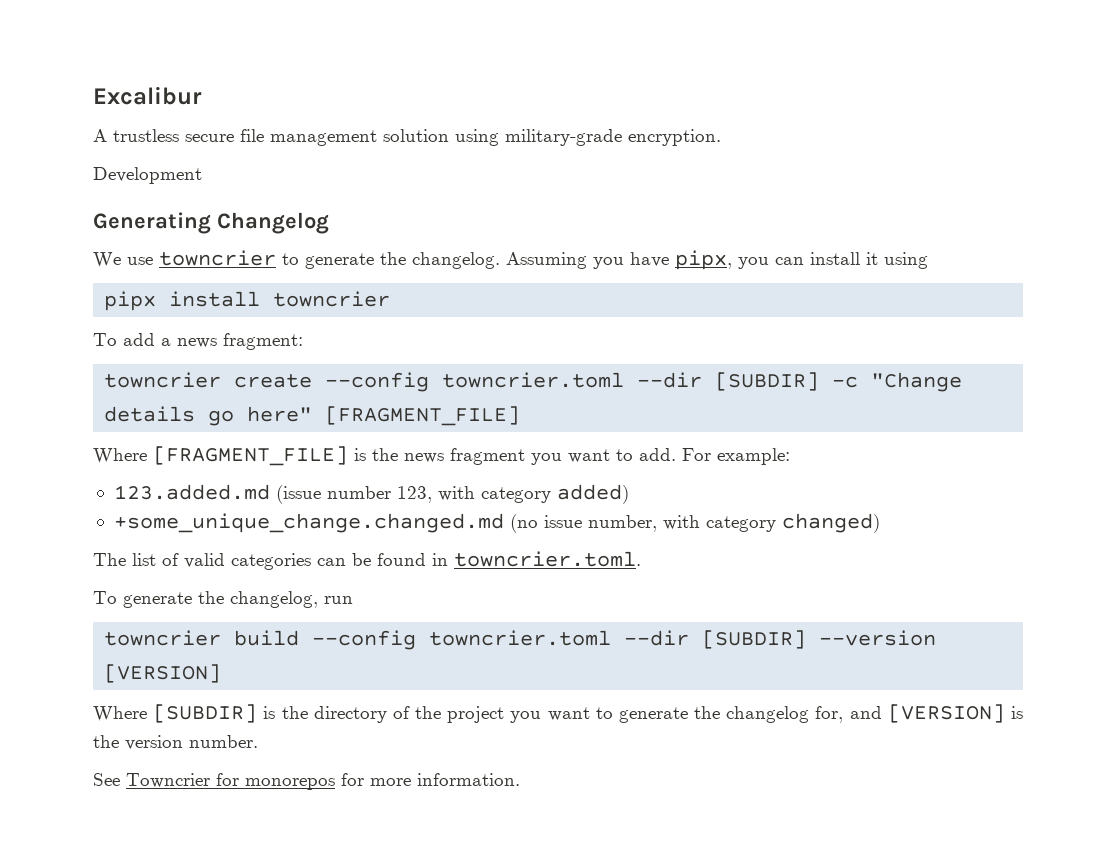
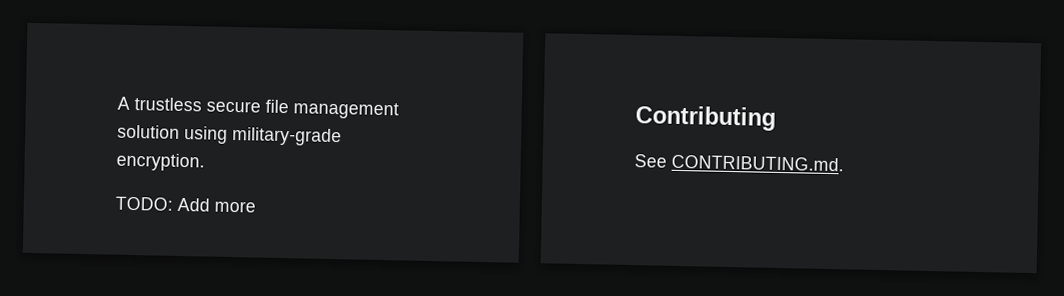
- Excalibur
- Development
- Generating Changelog
- We use towncrier to generate the changelog. Assuming you have pipx, you can install it using
- pipx install towncrier
- To add a news fragment:
- towncrier create --config towncrier.toml --dir [SUBDIR] -c "Change details go here" [FRAGMENT_FILE]
- Where [FRAGMENT_FILE] is the news fragment you want to add. For example:
- 123.added.md (issue number 123, with category added)
- +some_unique_change.changed.md (no issue number, with category changed)
- The list of valid categories can be found in towncrier.toml.
- To generate the changelog, run
- towncrier build --config towncrier.toml --dir [SUBDIR] --version [VERSION]
- Where [SUBDIR] is the directory of the project you want to generate the changelog for, and [VERSION] is the version number.
- See Towncrier for monorepos for more information.
+ TODO: Add more
+ Contributing
+ See CONTRIBUTING.md.

